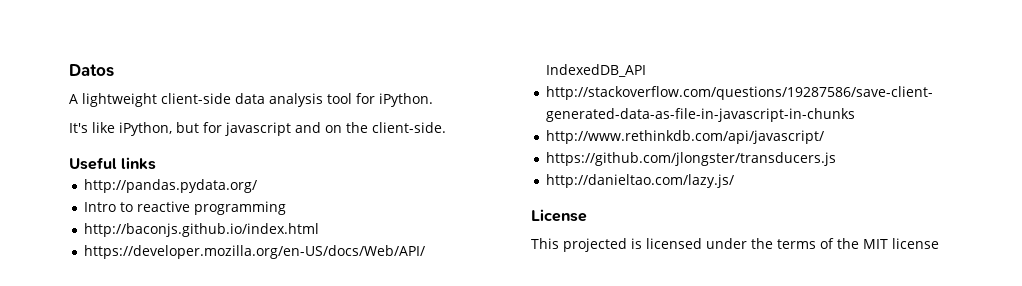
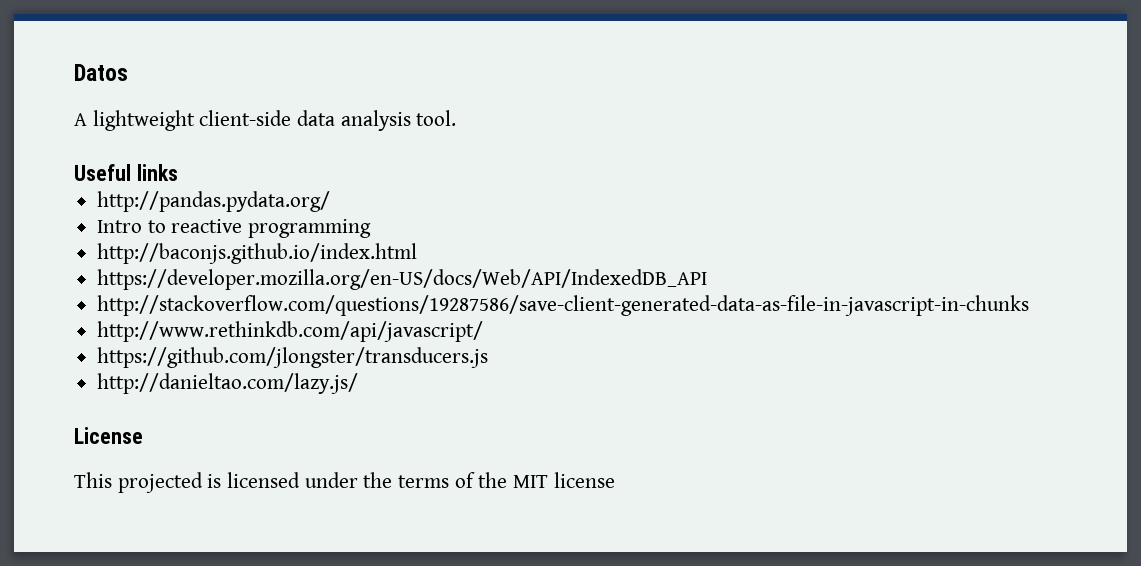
- A lightweight client-side data analysis tool for iPython.
- It's like iPython, but for javascript and on the client-side.
+ A lightweight client-side data analysis tool.

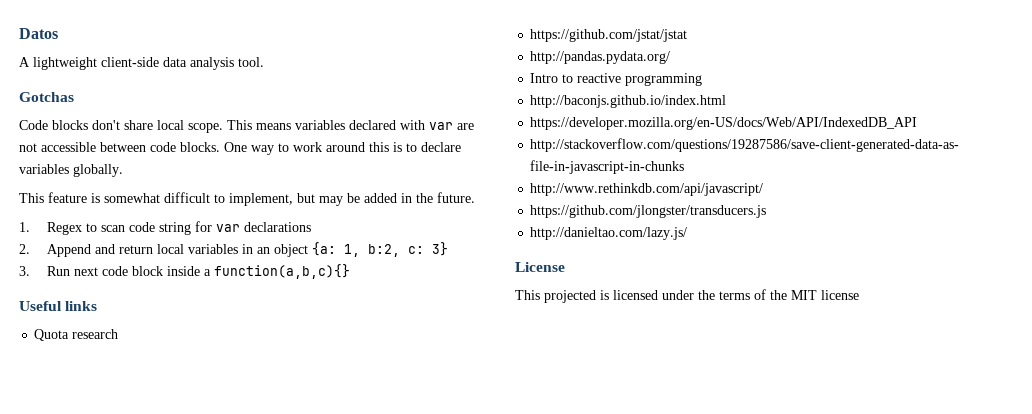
+ Gotchas
+ Code blocks don't share local scope. This means variables declared with var are not accessible between code blocks. One way to work around this is to declare variables globally.
+ This feature is somewhat difficult to implement, but may be added in the future.
+ 1. Regex to scan code string for var declarations
+ 2. Append and return local variables in an object {a: 1, b:2, c: 3}
+ 3. Run next code block inside a function(a,b,c){}
+ Quota research
+ https://github.com/jstat/jstat

